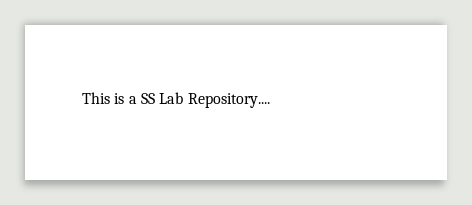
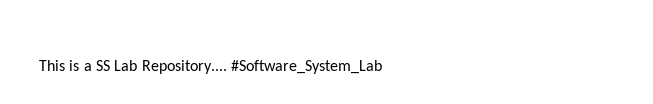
+ #Software_System_Lab

